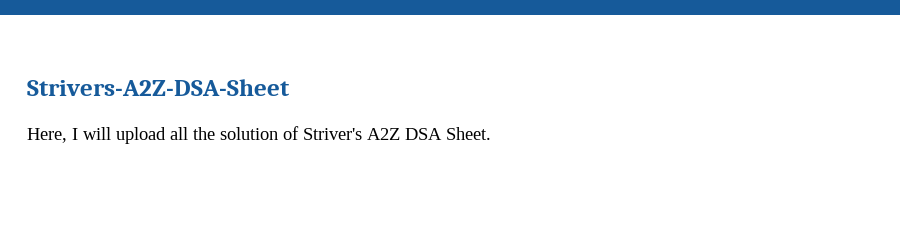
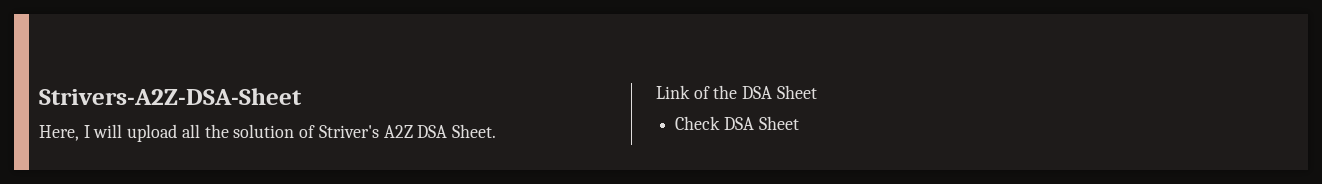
+ Link of the DSA Sheet
+ Check DSA Sheet

